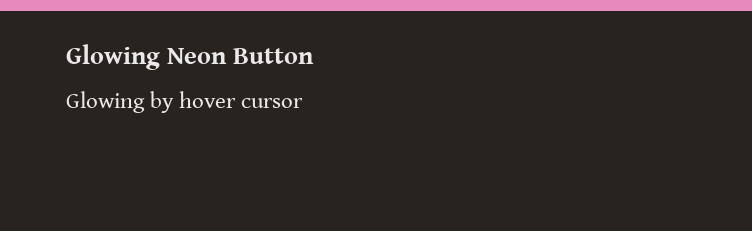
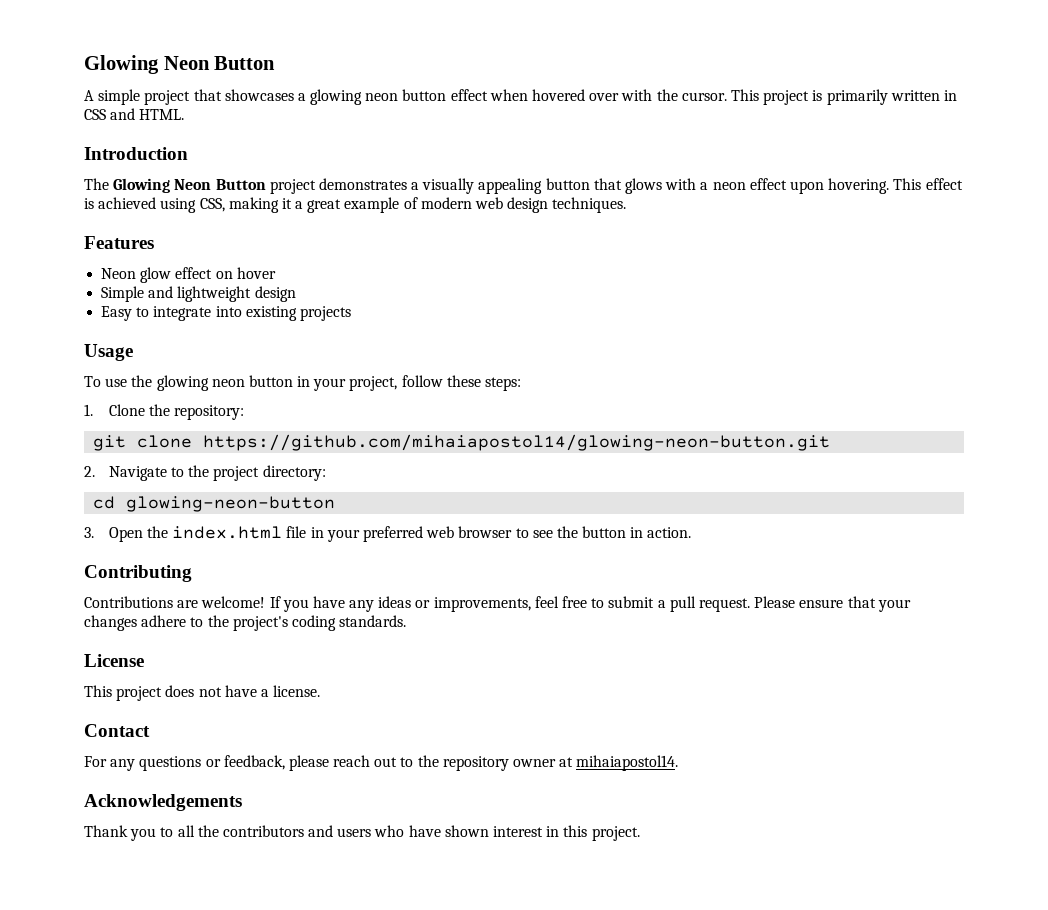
- Glowing by hover cursor
+ A simple project that showcases a glowing neon button effect when hovered over with the cursor. This project is primarily written in CSS and HTML.
+ Introduction
+ The Glowing Neon Button project demonstrates a visually appealing button that glows with a neon effect upon hovering. This effect is achieved using CSS, making it a great example of modern web design techniques.
+ Features
+ Neon glow effect on hover
+ Simple and lightweight design
+ Easy to integrate into existing projects
+ Usage
+ To use the glowing neon button in your project, follow these steps:
+ 1. Clone the repository:
+ git clone https://github.com/mihaiapostol14/glowing-neon-button.git
+ 2. Navigate to the project directory:
+ cd glowing-neon-button
+ 3. Open the index.html file in your preferred web browser to see the button in action.
+ Contributing
+ Contributions are welcome! If you have any ideas or improvements, feel free to submit a pull request. Please ensure that your changes adhere to the project's coding standards.
+ License
+ This project does not have a license.
+ Contact
+ For any questions or feedback, please reach out to the repository owner at mihaiapostol14.
+ Acknowledgements
+ Thank you to all the contributors and users who have shown interest in this project.

